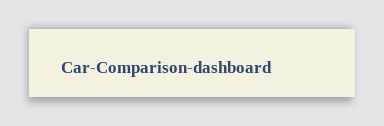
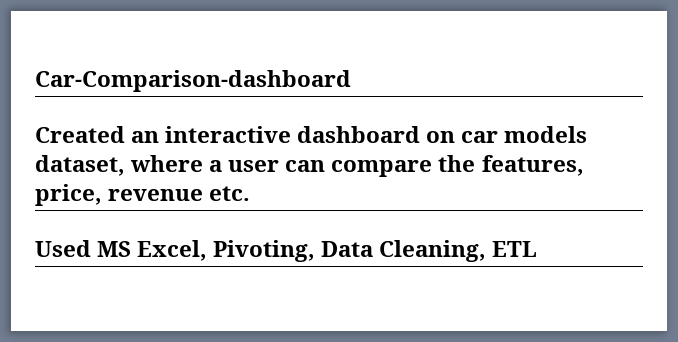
+ Created an interactive dashboard on car models dataset, where a user can compare the features, price, revenue etc.
+ Used MS Excel, Pivoting, Data Cleaning, ETL

